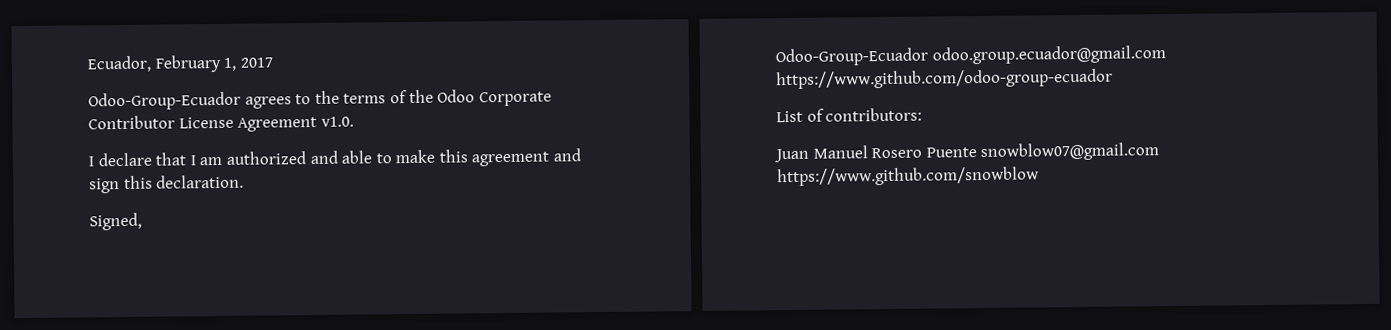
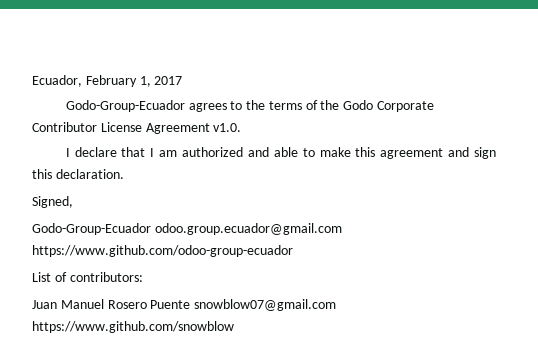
- Odoo-Group-Ecuador agrees to the terms of the Odoo Corporate Contributor License Agreement v1.0.
+ Godo-Group-Ecuador agrees to the terms of the Godo Corporate Contributor License Agreement v1.0.
- Odoo-Group-Ecuador odoo.group.ecuador@gmail.com https://www.github.com/odoo-group-ecuador
+ Godo-Group-Ecuador odoo.group.ecuador@gmail.com https://www.github.com/odoo-group-ecuador

